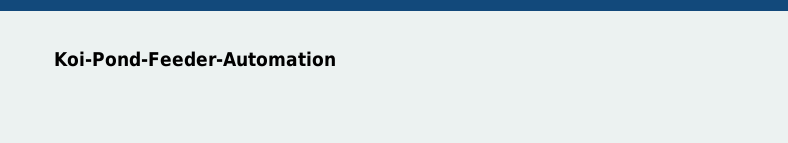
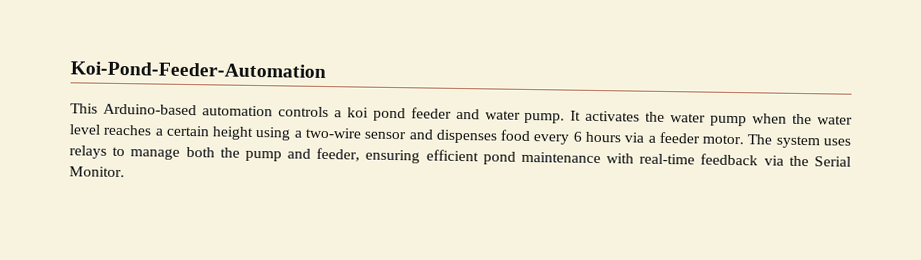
+ This Arduino-based automation controls a koi pond feeder and water pump. It activates the water pump when the water level reaches a certain height using a two-wire sensor and dispenses food every 6 hours via a feeder motor. The system uses relays to manage both the pump and feeder, ensuring efficient pond maintenance with real-time feedback via the Serial Monitor.

